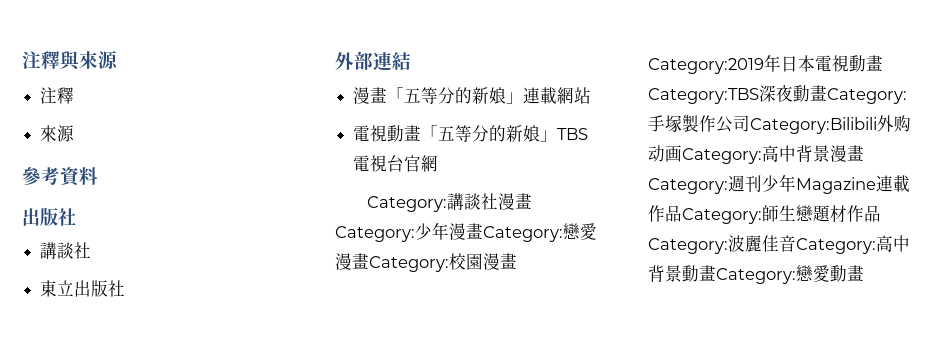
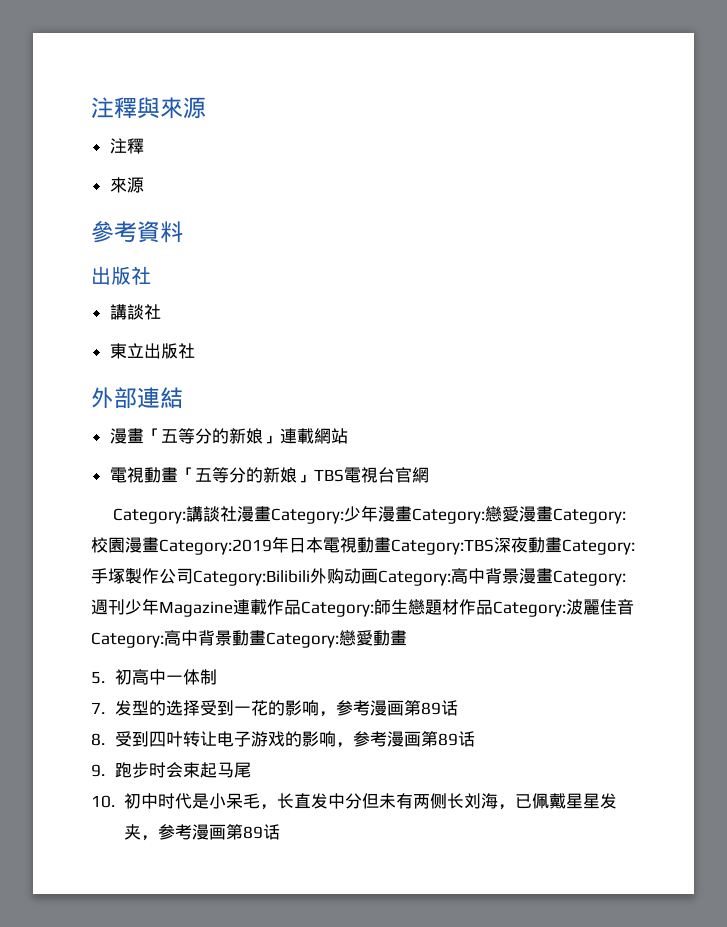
+ 5.初高中一体制
+ 7.发型的选择受到一花的影响，参考漫画第89话
+ 8.受到四叶转让电子游戏的影响，参考漫画第89话
+ 9.跑步时会束起马尾
+ 10.初中时代是小呆毛，长直发中分但未有两侧长刘海，已佩戴星星发夹，参考漫画第89话

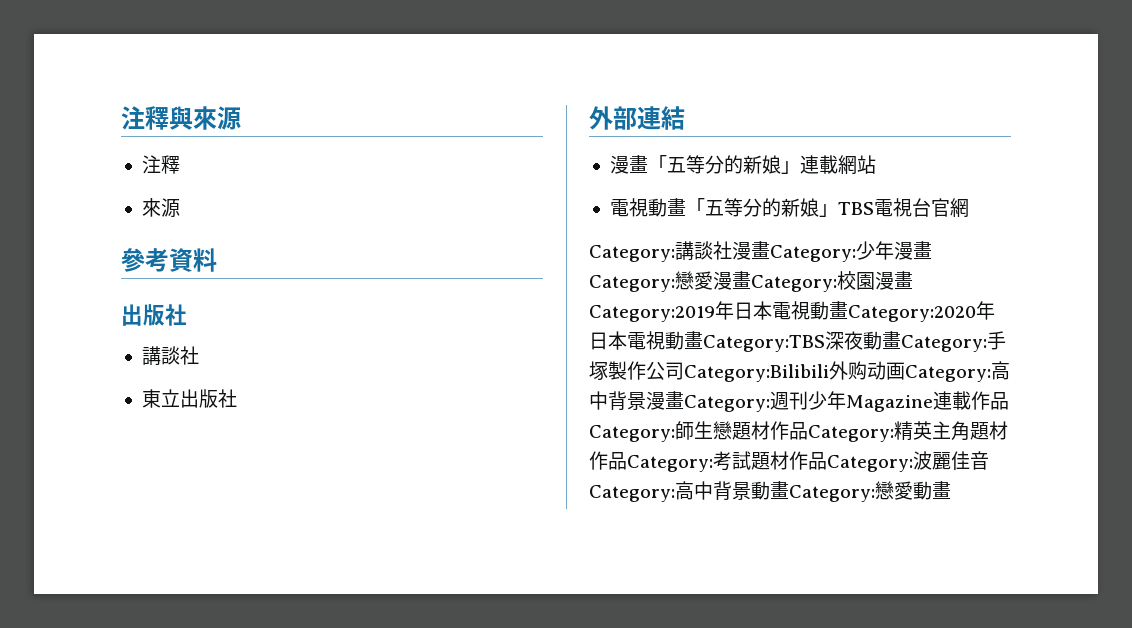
- Category:講談社漫畫Category:少年漫畫Category:戀愛漫畫Category:校園漫畫Category:2019年日本電視動畫Category:TBS深夜動畫Category:手塚製作公司Category:Bilibili外购动画Category:高中背景漫畫Category:週刊少年Magazine連載作品Category:師生戀題材作品Category:波麗佳音Category:高中背景動畫Category:戀愛動畫
+ Category:講談社漫畫Category:少年漫畫Category:戀愛漫畫Category:校園漫畫Category:2019年日本電視動畫Category:2020年日本電視動畫Category:TBS深夜動畫Category:手塚製作公司Category:Bilibili外购动画Category:高中背景漫畫Category:週刊少年Magazine連載作品Category:師生戀題材作品Category:精英主角題材作品Category:考試題材作品Category:波麗佳音Category:高中背景動畫Category:戀愛動畫
- 5.初高中一体制
- 7.发型的选择受到一花的影响，参考漫画第89话
- 8.受到四叶转让电子游戏的影响，参考漫画第89话
- 9.跑步时会束起马尾
- 10.初中时代是小呆毛，长直发中分但未有两侧长刘海，已佩戴星星发夹，参考漫画第89话

